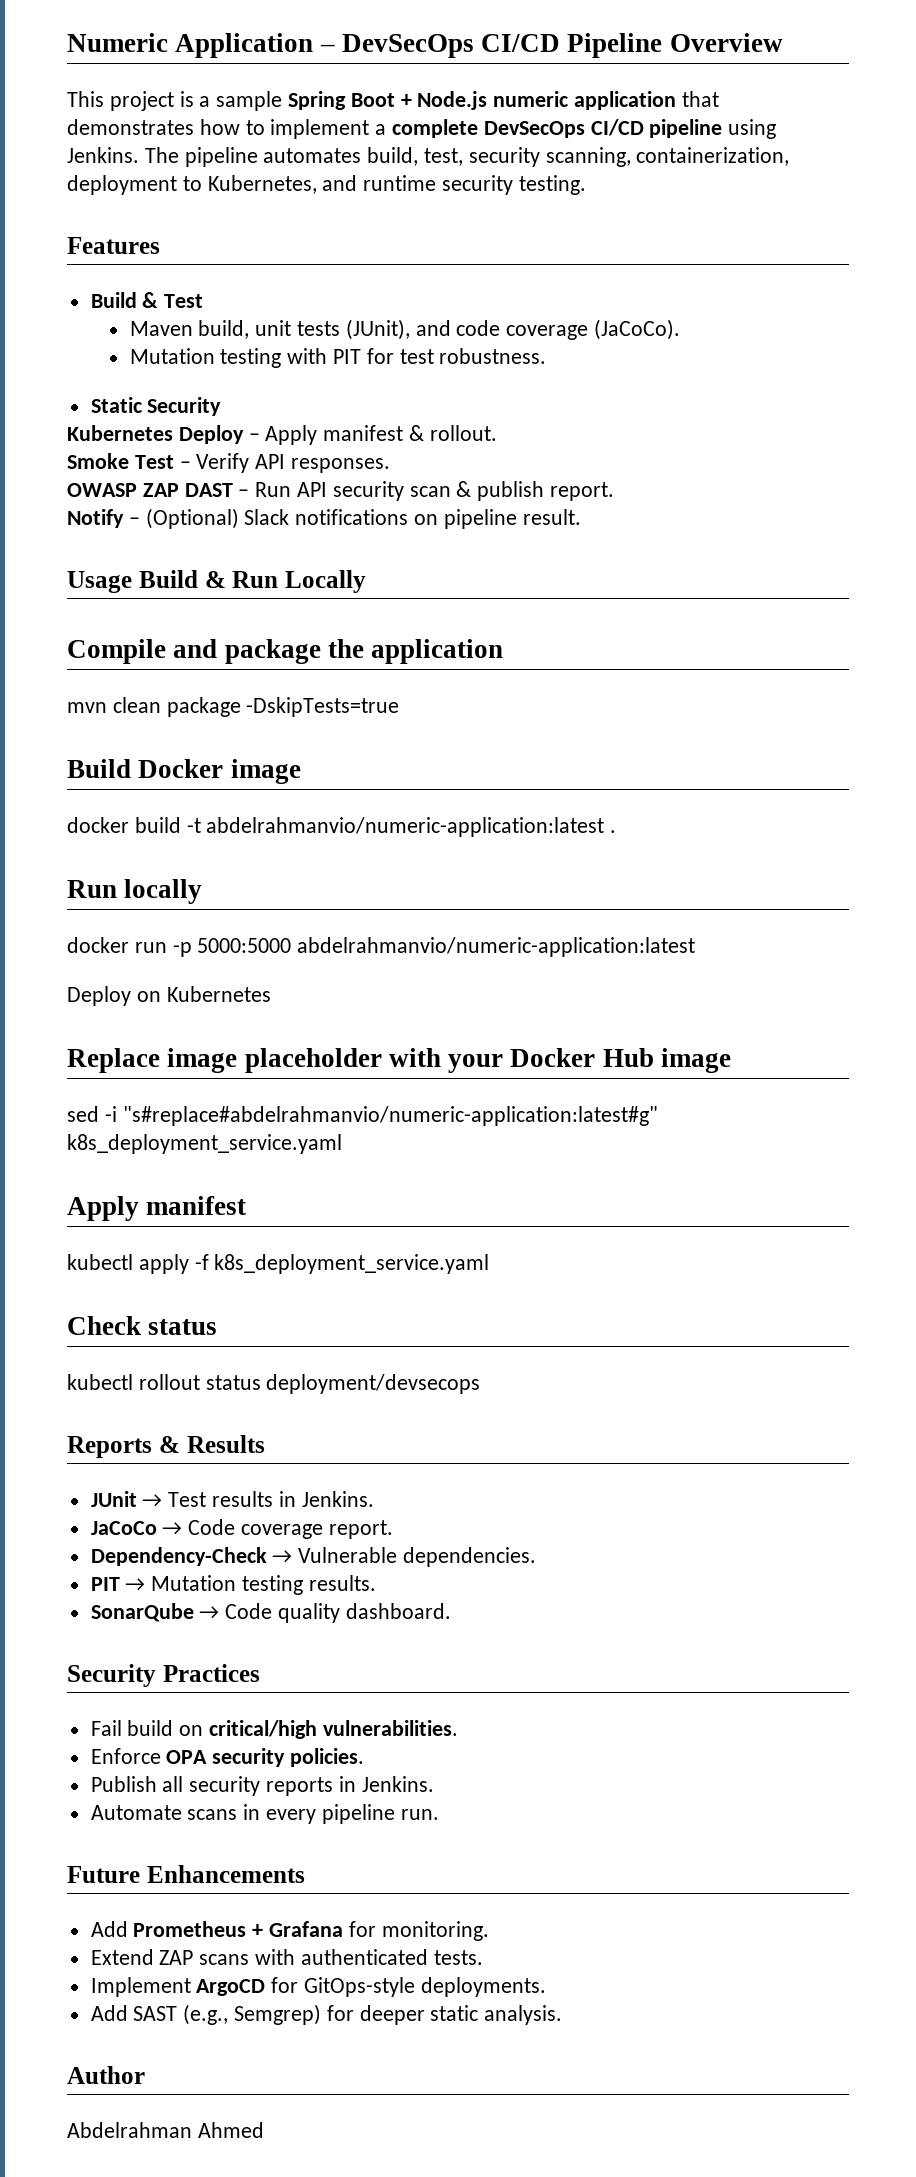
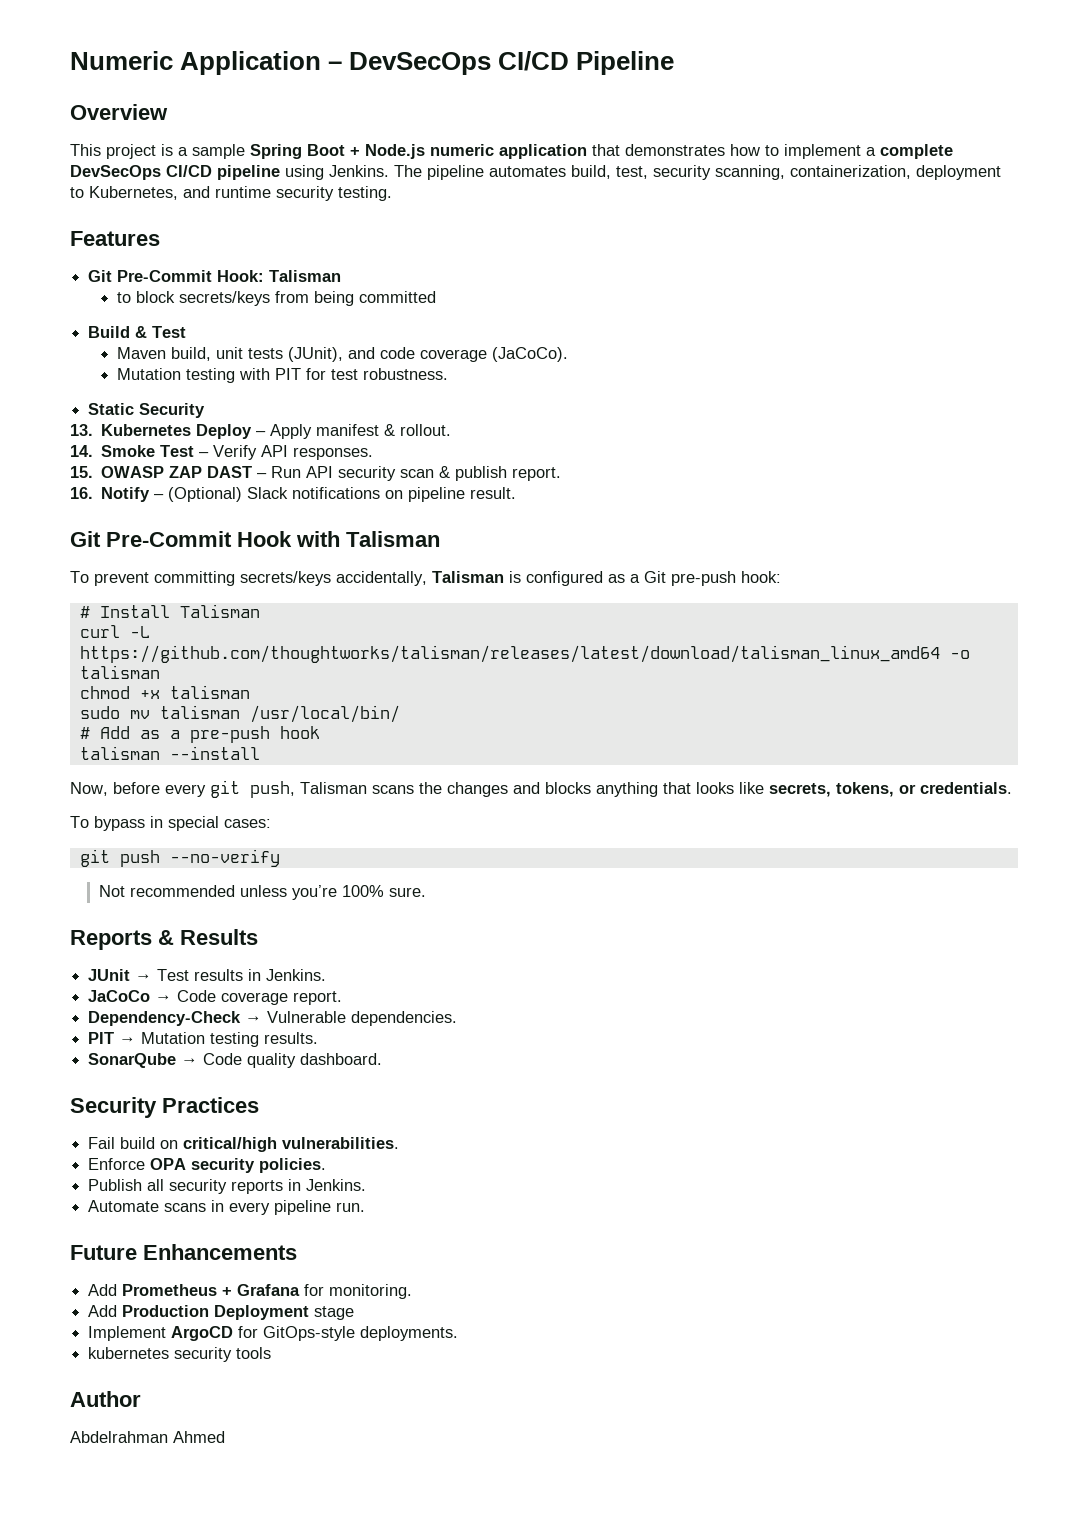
- Numeric Application – DevSecOps CI/CD Pipeline Overview
+ Numeric Application – DevSecOps CI/CD Pipeline
+ Overview
+ Git Pre-Commit Hook: Talisman
+ to block secrets/keys from being committed
- Kubernetes Deploy – Apply manifest & rollout.
+ 13. Kubernetes Deploy – Apply manifest & rollout.
- Smoke Test – Verify API responses.
+ 14. Smoke Test – Verify API responses.
- OWASP ZAP DAST – Run API security scan & publish report.
+ 15. OWASP ZAP DAST – Run API security scan & publish report.
- Notify – (Optional) Slack notifications on pipeline result.
+ 16. Notify – (Optional) Slack notifications on pipeline result.
- Usage Build & Run Locally
- Compile and package the application
- mvn clean package -DskipTests=true
- Build Docker image
- docker build -t abdelrahmanvio/numeric-application:latest .
- Run locally
- docker run -p 5000:5000 abdelrahmanvio/numeric-application:latest
- Deploy on Kubernetes
- Replace image placeholder with your Docker Hub image
- sed -i "s#replace#abdelrahmanvio/numeric-application:latest#g" k8s_deployment_service.yaml
- Apply manifest
- kubectl apply -f k8s_deployment_service.yaml
- Check status
- kubectl rollout status deployment/devsecops
+ Git Pre-Commit Hook with Talisman
+ To prevent committing secrets/keys accidentally, Talisman is configured as a Git pre-push hook:
+ # Install Talisman
+ curl -L https://github.com/thoughtworks/talisman/releases/latest/download/talisman_linux_amd64 -o talisman
+ chmod +x talisman
+ sudo mv talisman /usr/local/bin/
+ # Add as a pre-push hook
+ talisman --install
+ Now, before every git push, Talisman scans the changes and blocks anything that looks like secrets, tokens, or credentials.
+ To bypass in special cases:
+ git push --no-verify
+ Not recommended unless you’re 100% sure.
- Extend ZAP scans with authenticated tests.
+ Add Production Deployment stage
- Add SAST (e.g., Semgrep) for deeper static analysis.
+ kubernetes security tools

